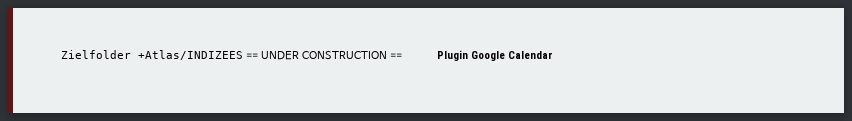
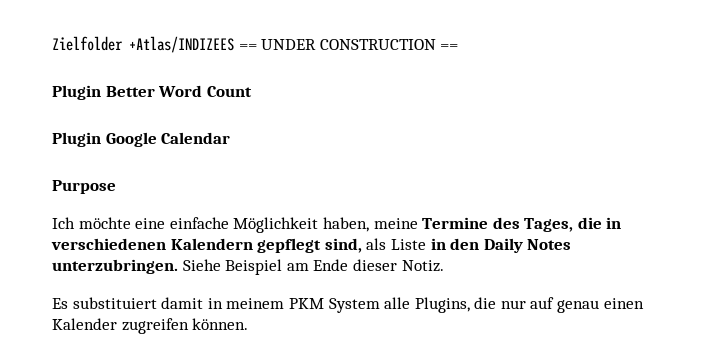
+ Plugin Better Word Count
+ Purpose
+ Ich möchte eine einfache Möglichkeit haben, meine Termine des Tages, die in verschiedenen Kalendern gepflegt sind, als Liste in den Daily Notes unterzubringen. Siehe Beispiel am Ende dieser Notiz.
+ Es substituiert damit in meinem PKM System alle Plugins, die nur auf genau einen Kalender zugreifen können.

